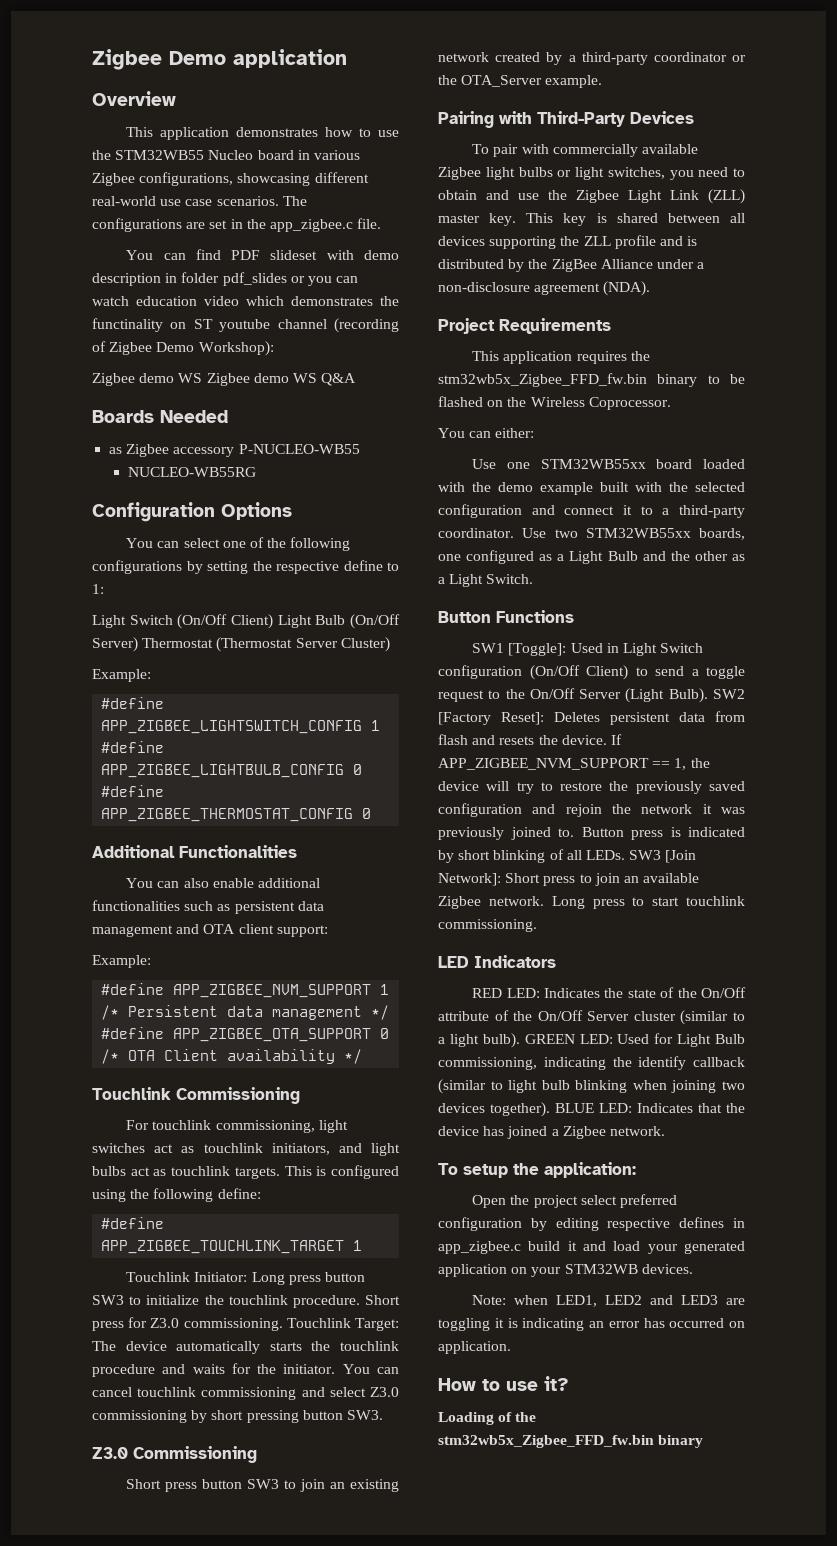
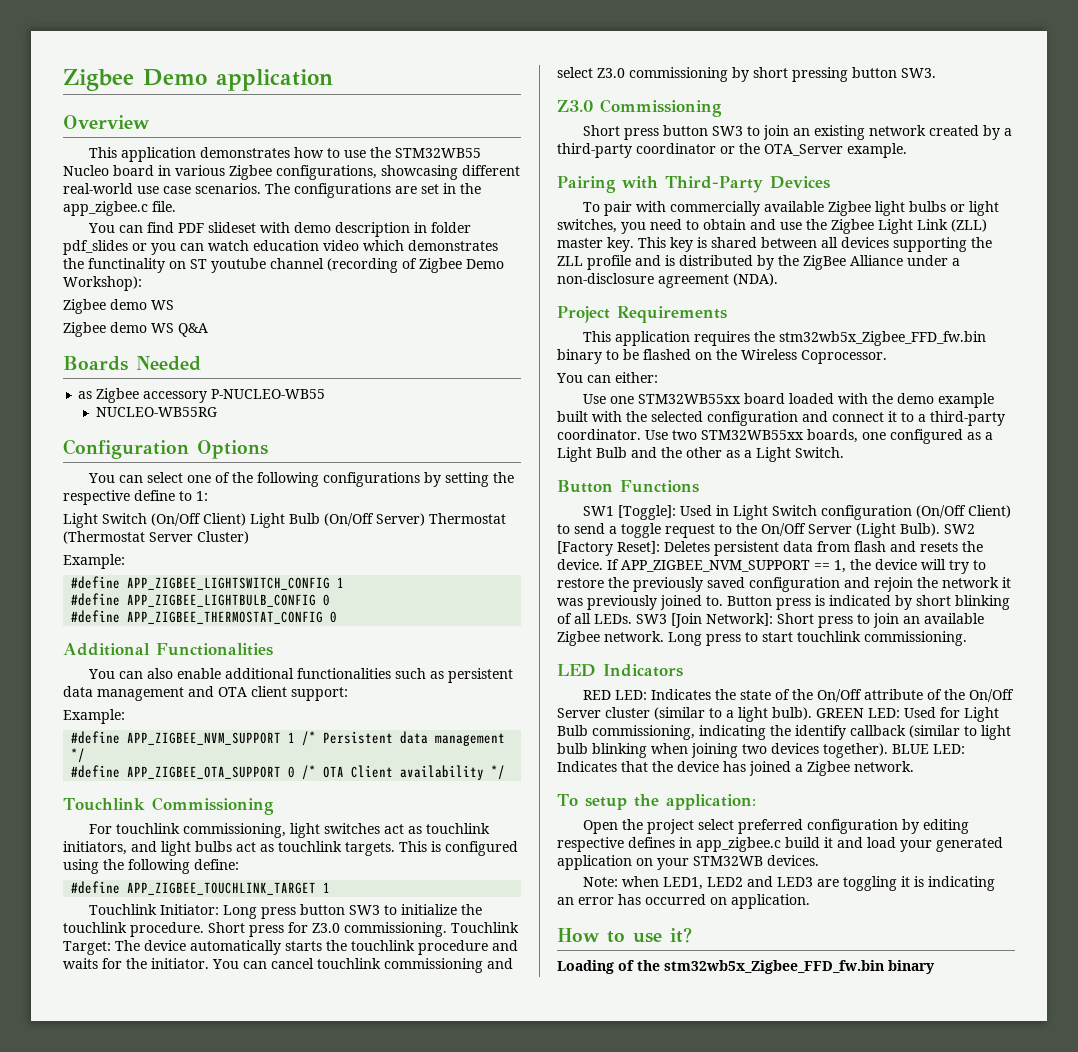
  You can find PDF slideset with demo description in folder pdf_slides or you can watch education video which demonstrates the functinality on ST youtube channel (recording of Zigbee Demo Workshop):
- Zigbee demo WS Zigbee demo WS Q&A
+ Zigbee demo WS
+ Zigbee demo WS Q&A

